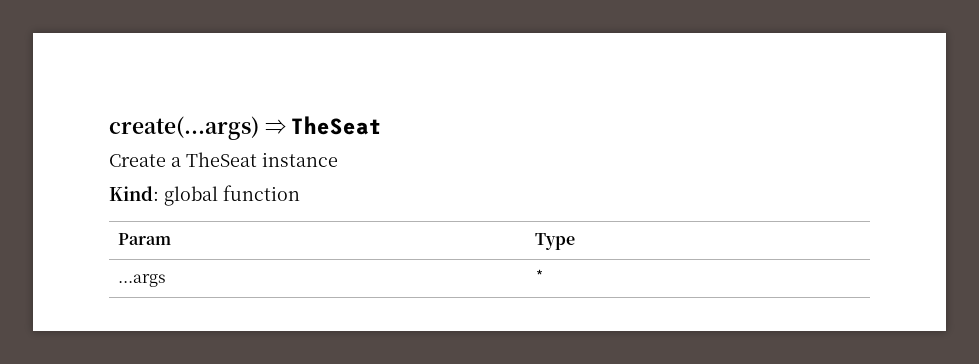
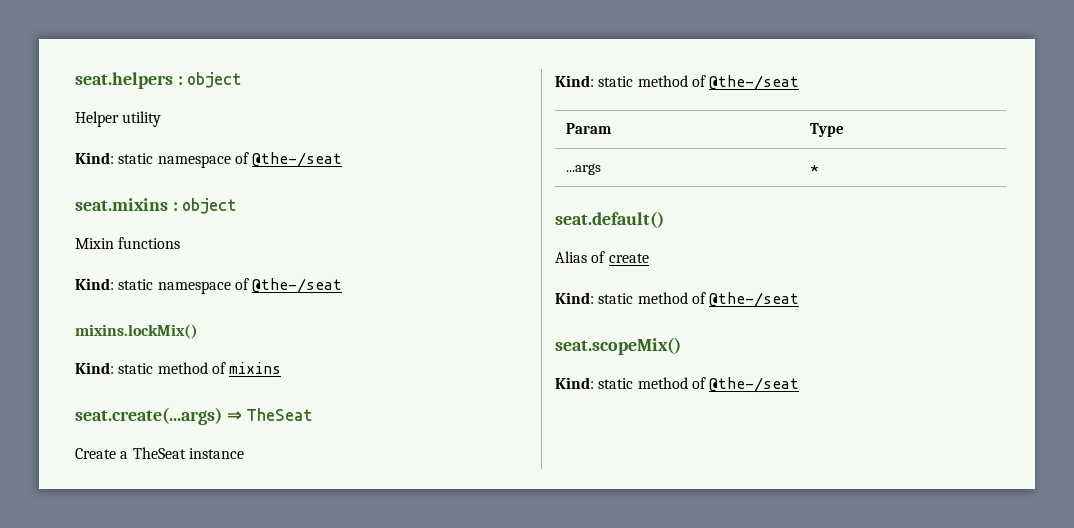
- create(...args) ⇒ TheSeat
+ seat.helpers : object
+ Helper utility
+ Kind: static namespace of @the-/seat
+ seat.mixins : object
+ Mixin functions
+ Kind: static namespace of @the-/seat
+ mixins.lockMix()
+ Kind: static method of mixins
+ seat.create(...args) ⇒ TheSeat
  Create a TheSeat instance
- Kind: global function
+ Kind: static method of @the-/seat
+ seat.default()
+ Alias of create
+ Kind: static method of @the-/seat
+ seat.scopeMix()
+ Kind: static method of @the-/seat

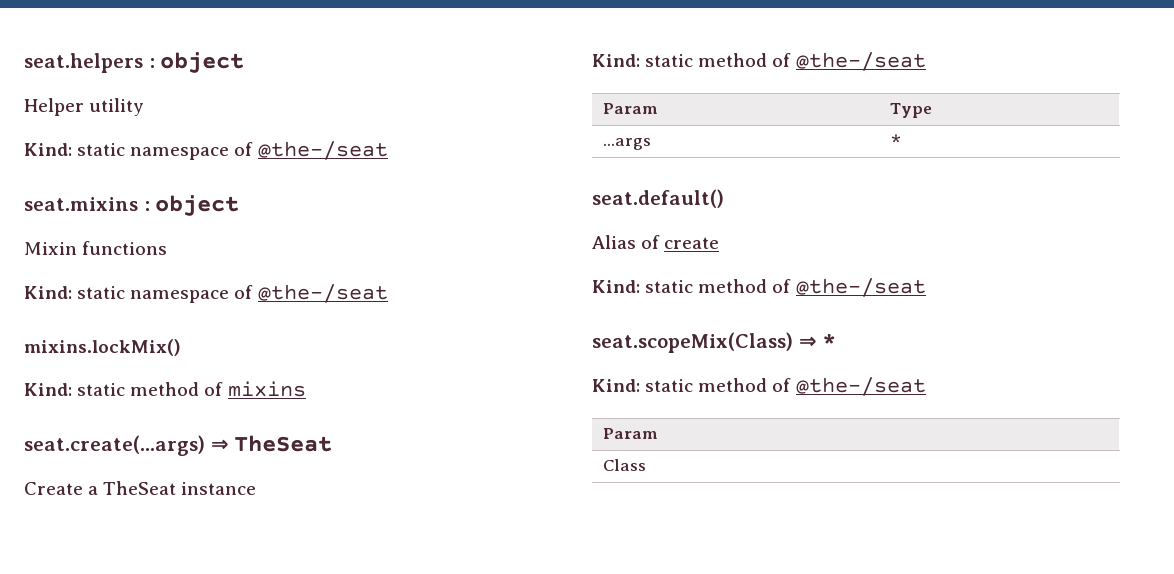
- seat.scopeMix()
+ seat.scopeMix(Class) ⇒ *
  Kind: static method of @the-/seat
+ Param
+ Class

